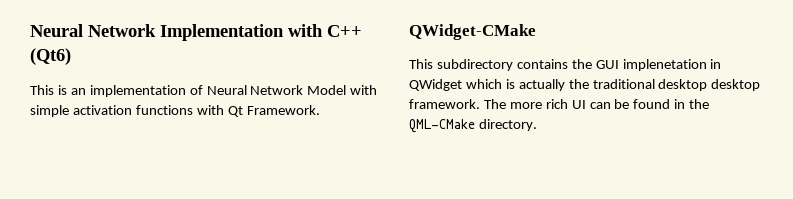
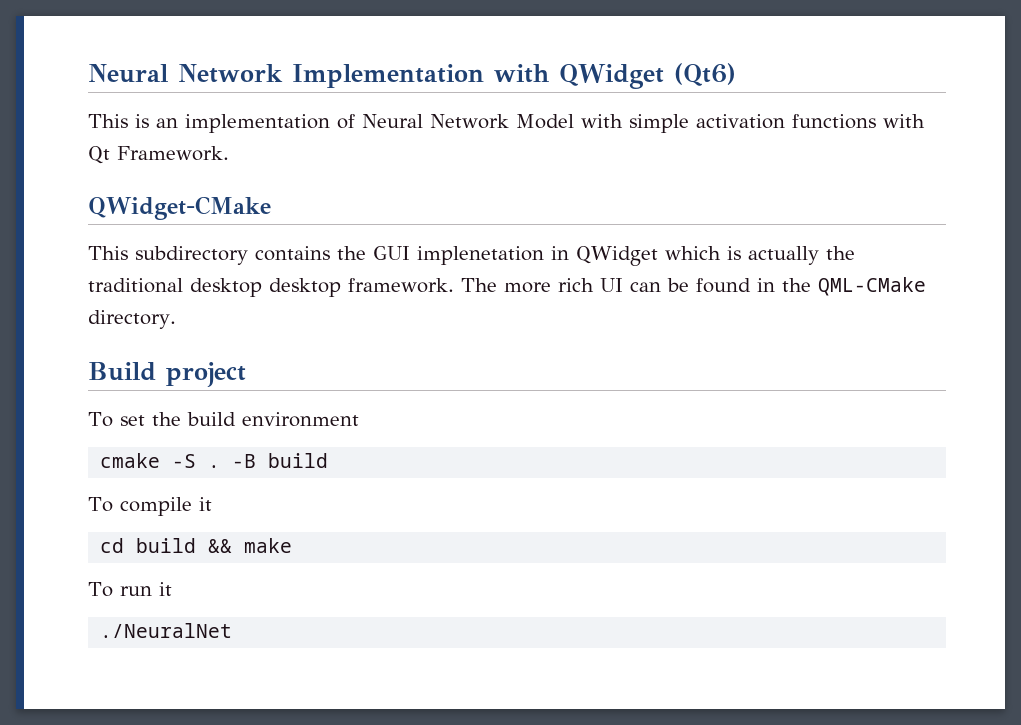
- Neural Network Implementation with C++ (Qt6)
+ Neural Network Implementation with QWidget (Qt6)
+ Build project
+ To set the build environment
+ cmake -S . -B build
+ To compile it
+ cd build && make
+ To run it
+ ./NeuralNet

